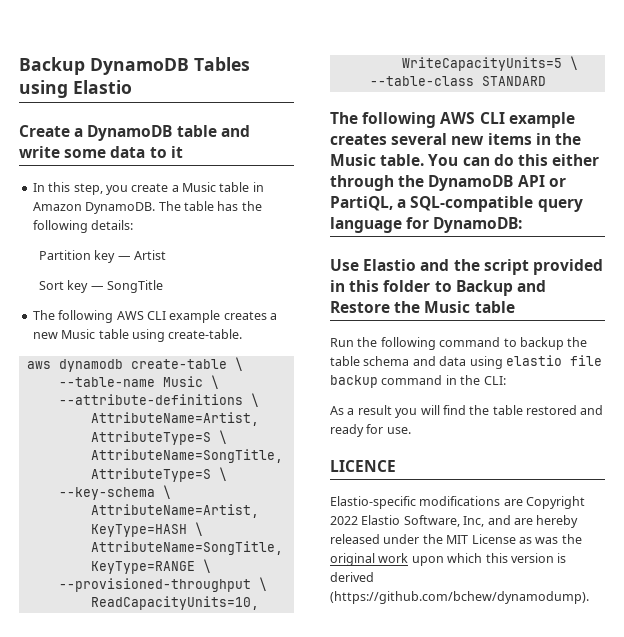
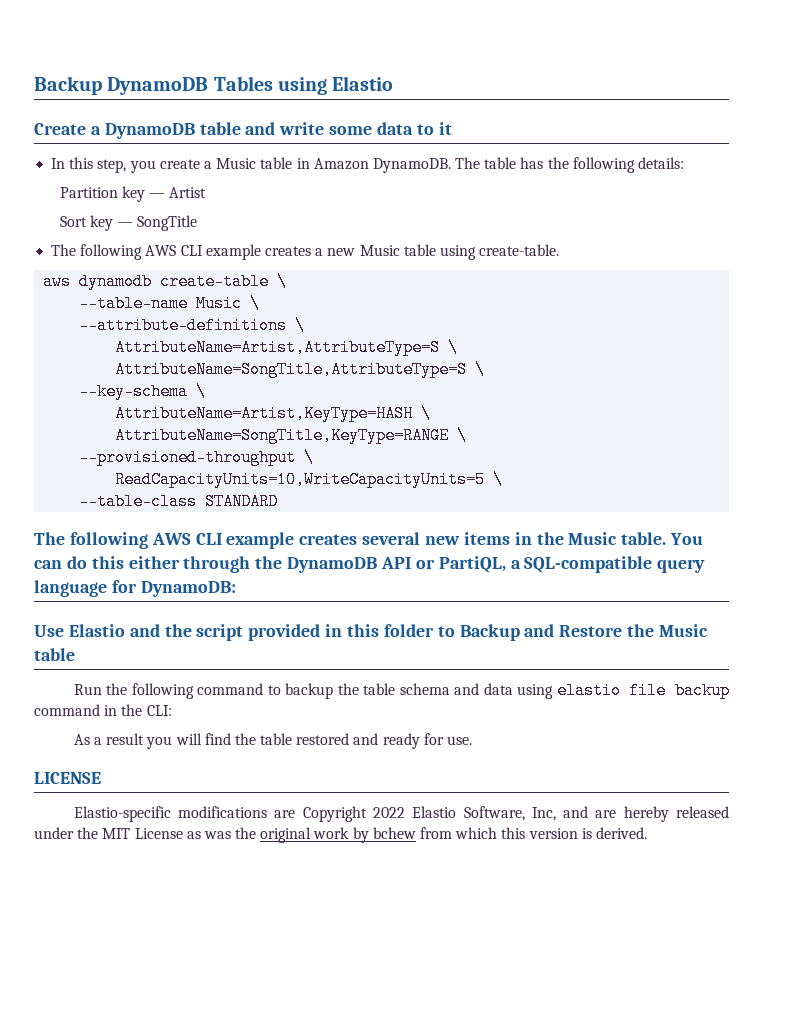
- LICENCE
+ LICENSE
- Elastio-specific modifications are Copyright 2022 Elastio Software, Inc, and are hereby released under the MIT License as was the original work upon which this version is derived (https://github.com/bchew/dynamodump).
+ Elastio-specific modifications are Copyright 2022 Elastio Software, Inc, and are hereby released under the MIT License as was the original work by bchew from which this version is derived.

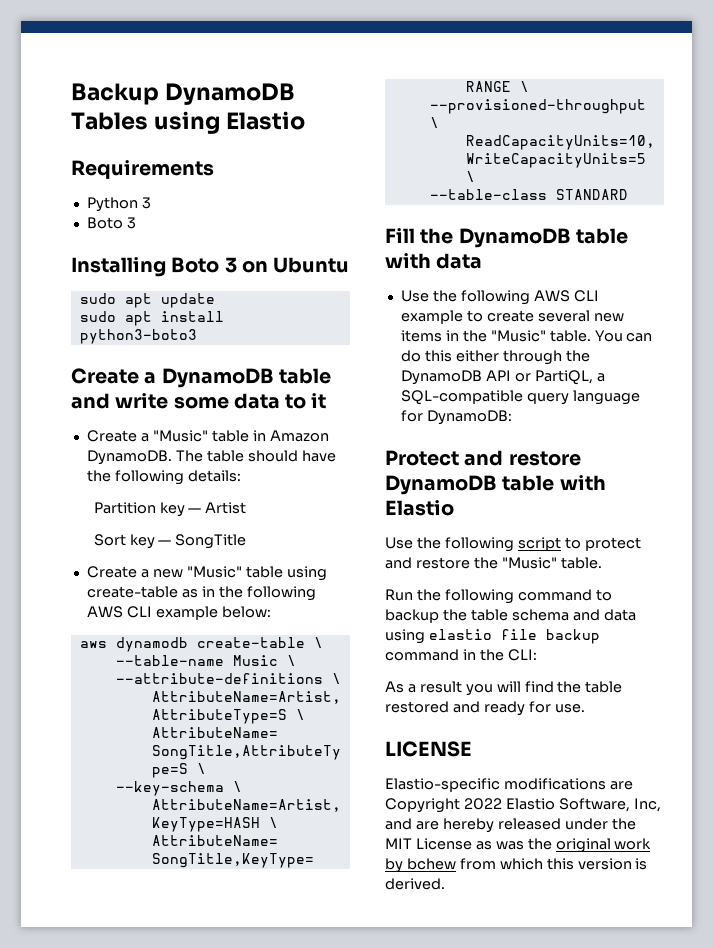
+ Requirements
+ Python 3
+ Boto 3
+ Installing Boto 3 on Ubuntu
+ sudo apt update
+ sudo apt install python3-boto3
- In this step, you create a Music table in Amazon DynamoDB.
+ Create a "Music" table in Amazon DynamoDB.
- The table has the following details:
+ The table should have the following details:
- The following AWS CLI example creates a new Music table using create-table.
+ Create a new "Music" table using create-table as in the following AWS CLI example below:
- The following AWS CLI example creates several new items in the Music table.
+ Fill the DynamoDB table with data
+ Use the following AWS CLI example to create several new items in the "Music" table.
- Use Elastio and the script provided in this folder to Backup and Restore the Music table
+ Protect and restore DynamoDB table with Elastio
+ Use the following script to protect and restore the "Music" table.

